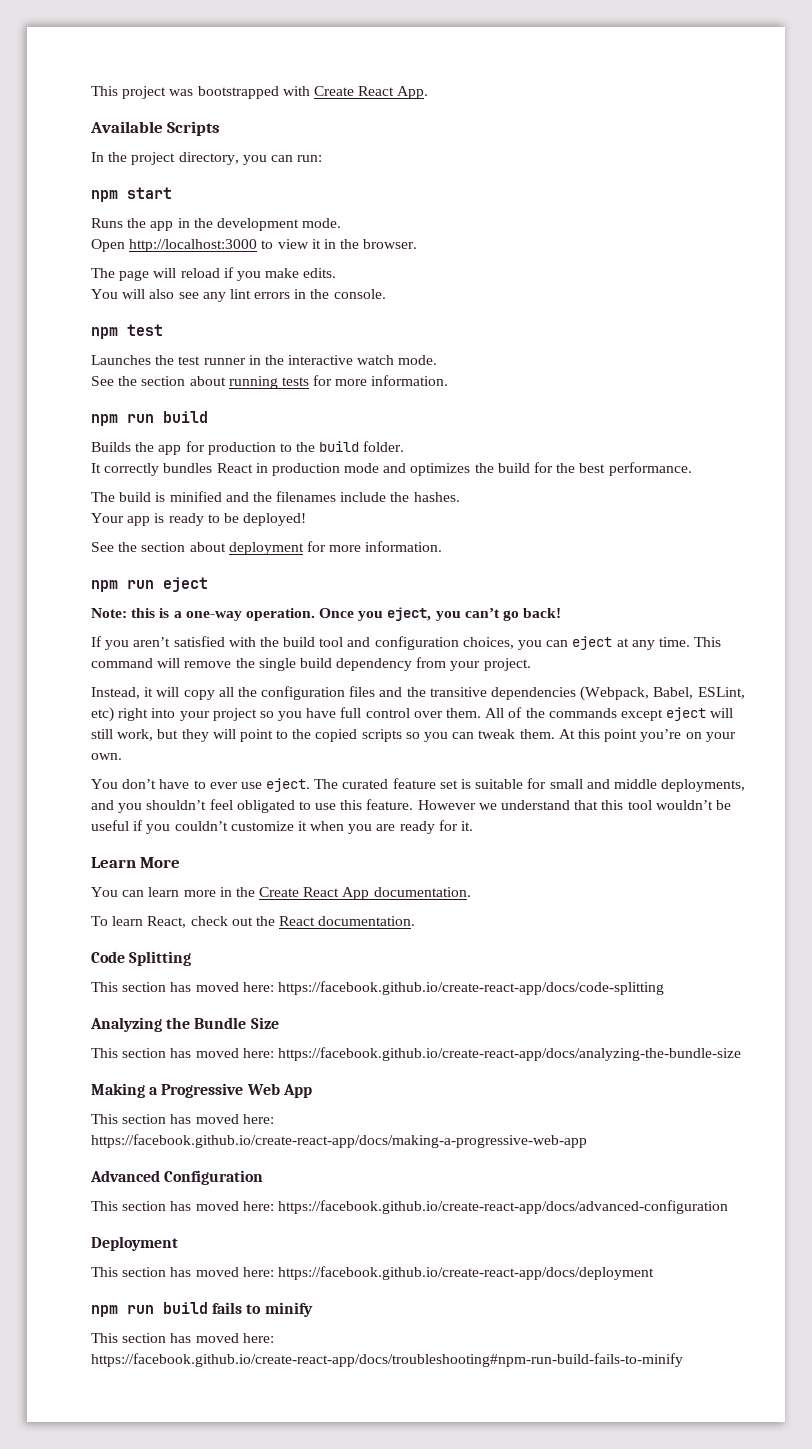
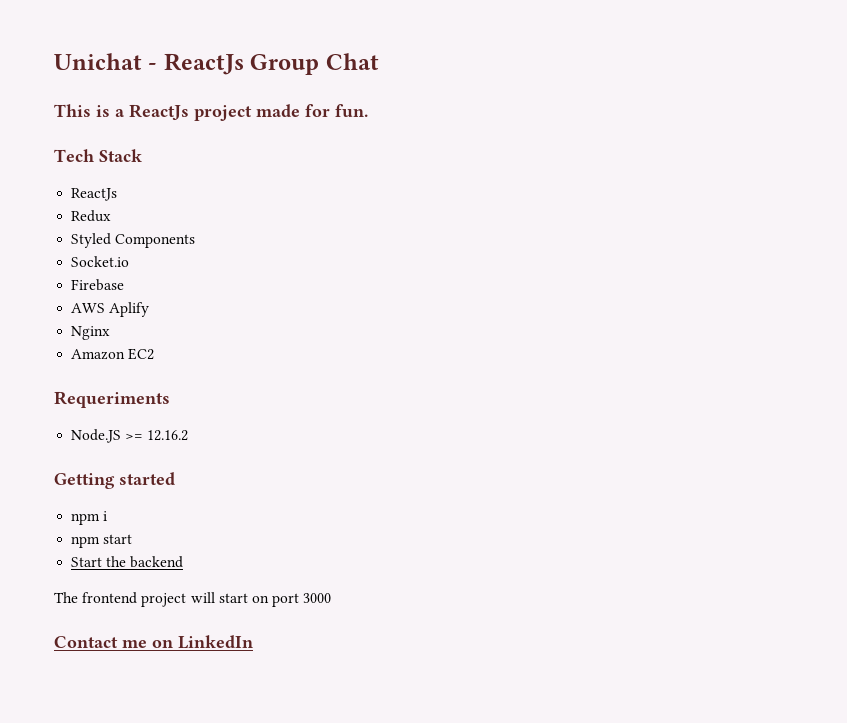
- This project was bootstrapped with Create React App.
- Available Scripts
- In the project directory, you can run:
+ Unichat - ReactJs Group Chat
+ This is a ReactJs project made for fun.
+ Tech Stack
+ ReactJs
+ Redux
+ Styled Components
+ Socket.io
+ Firebase
+ AWS Aplify
+ Nginx
+ Amazon EC2
+ Requeriments
+ Node.JS >= 12.16.2
+ Getting started
+ npm i
  npm start
- Runs the app in the development mode.
- Open http://localhost:3000 to view it in the browser.
- The page will reload if you make edits.
- You will also see any lint errors in the console.
- npm test
- Launches the test runner in the interactive watch mode.
- See the section about running tests for more information.
- npm run build
- Builds the app for production to the build folder.
- It correctly bundles React in production mode and optimizes the build for the best performance.
- The build is minified and the filenames include the hashes.
- Your app is ready to be deployed!
- See the section about deployment for more information.
- npm run eject
- Note: this is a one-way operation. Once you eject, you can’t go back!
- If you aren’t satisfied with the build tool and configuration choices, you can eject at any time. This command will remove the single build dependency from your project.
- Instead, it will copy all the configuration files and the transitive dependencies (Webpack, Babel, ESLint, etc) right into your project so you have full control over them. All of the commands except eject will still work, but they will point to the copied scripts so you can tweak them. At this point you’re on your own.
- You don’t have to ever use eject. The curated feature set is suitable for small and middle deployments, and you shouldn’t feel obligated to use this feature. However we understand that this tool wouldn’t be useful if you couldn’t customize it when you are ready for it.
- Learn More
- You can learn more in the Create React App documentation.
- To learn React, check out the React documentation.
- Code Splitting
- This section has moved here: https://facebook.github.io/create-react-app/docs/code-splitting
- Analyzing the Bundle Size
- This section has moved here: https://facebook.github.io/create-react-app/docs/analyzing-the-bundle-size
- Making a Progressive Web App
- This section has moved here: https://facebook.github.io/create-react-app/docs/making-a-progressive-web-app
- Advanced Configuration
- This section has moved here: https://facebook.github.io/create-react-app/docs/advanced-configuration
- Deployment
- This section has moved here: https://facebook.github.io/create-react-app/docs/deployment
- npm run build fails to minify
- This section has moved here: https://facebook.github.io/create-react-app/docs/troubleshooting#npm-run-build-fails-to-minify
+ Start the backend
+ The frontend project will start on port 3000
+ Contact me on LinkedIn

